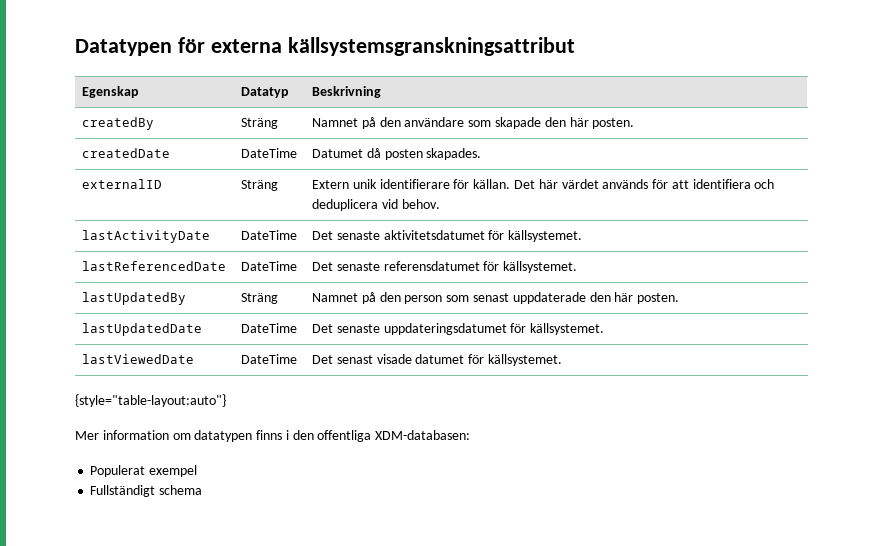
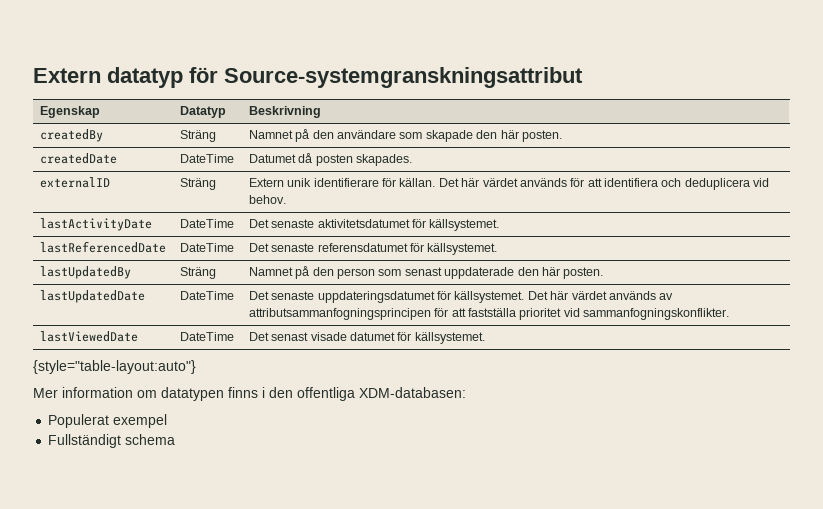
- Datatypen för externa källsystemsgranskningsattribut
+ Extern datatyp för Source-systemgranskningsattribut
- lastUpdatedDate | DateTime | Det senaste uppdateringsdatumet för källsystemet.
+ lastUpdatedDate | DateTime | Det senaste uppdateringsdatumet för källsystemet. Det här värdet används av attributsammanfogningsprincipen för att fastställa prioritet vid sammanfogningskonflikter.

